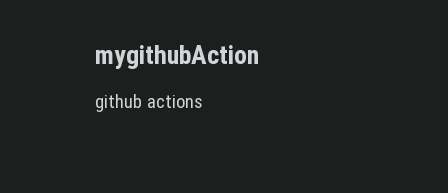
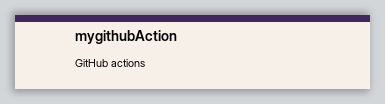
- github actions
+ GitHub actions

